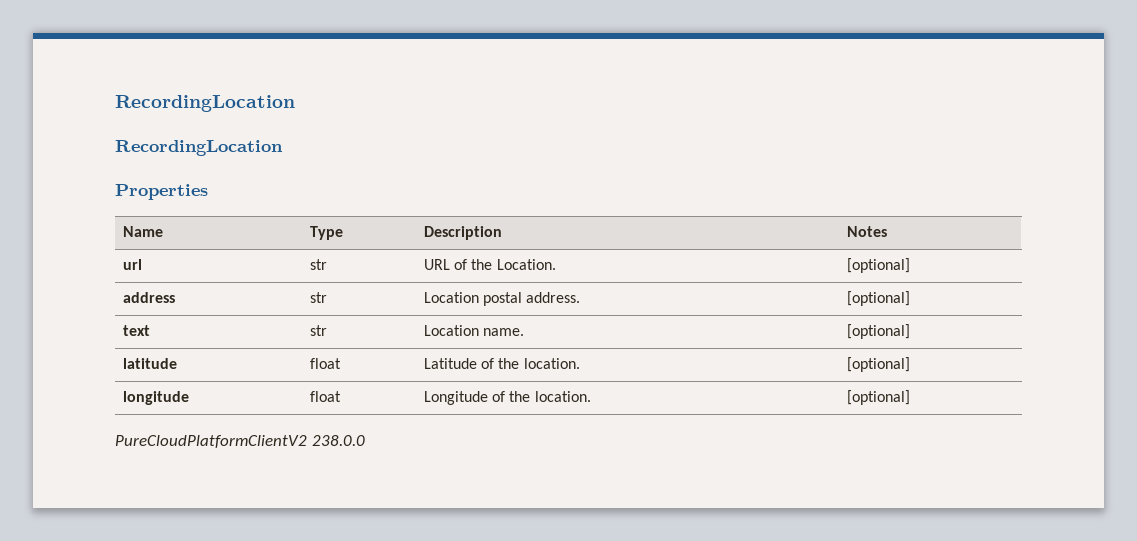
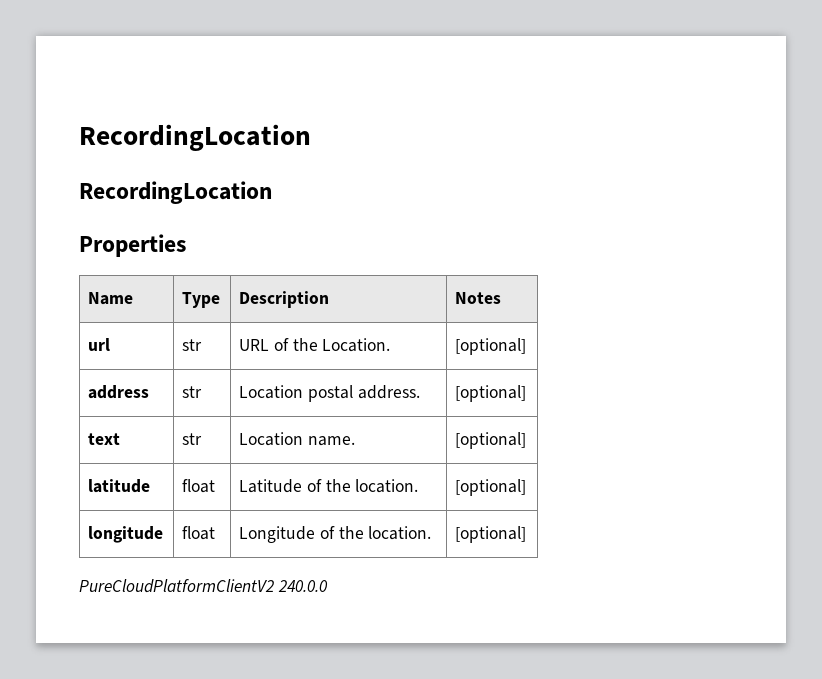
- PureCloudPlatformClientV2 238.0.0
+ PureCloudPlatformClientV2 240.0.0

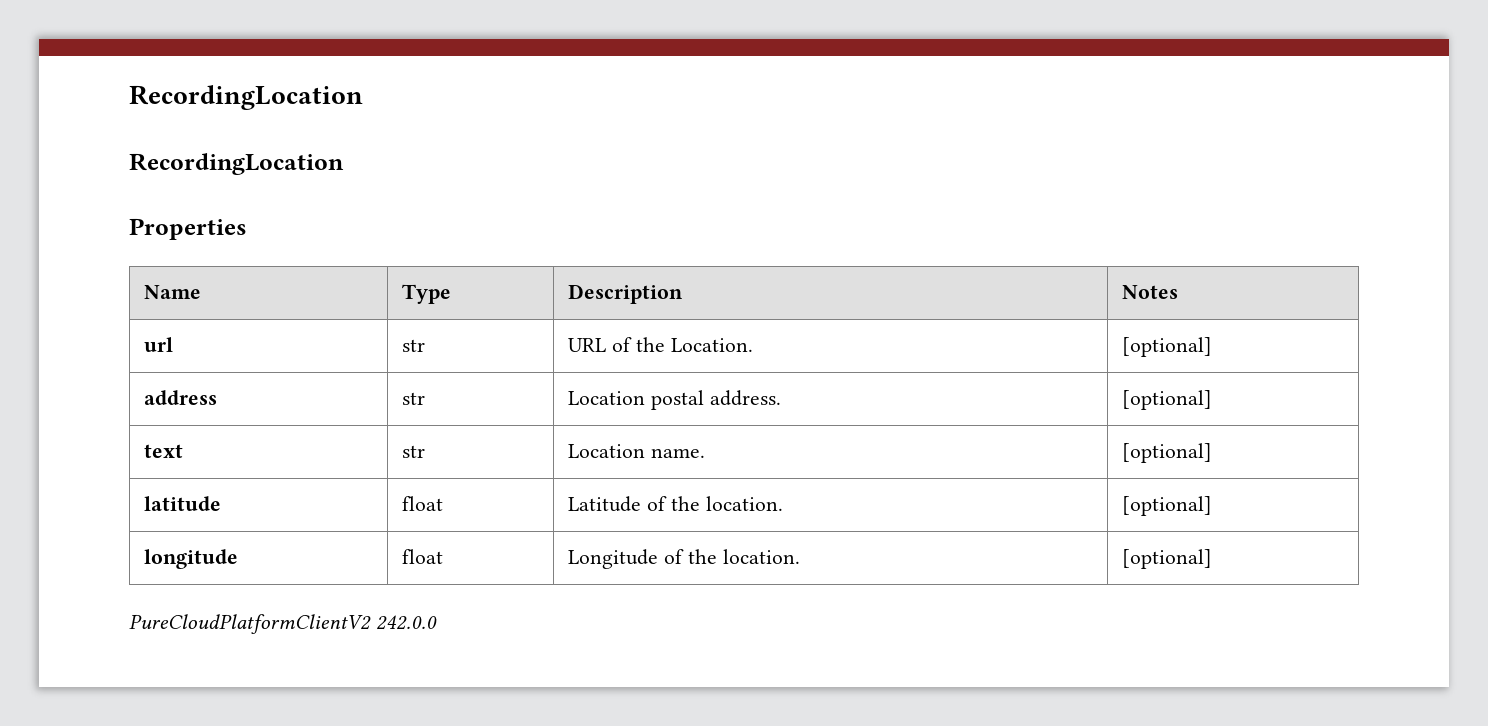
- PureCloudPlatformClientV2 240.0.0
+ PureCloudPlatformClientV2 242.0.0

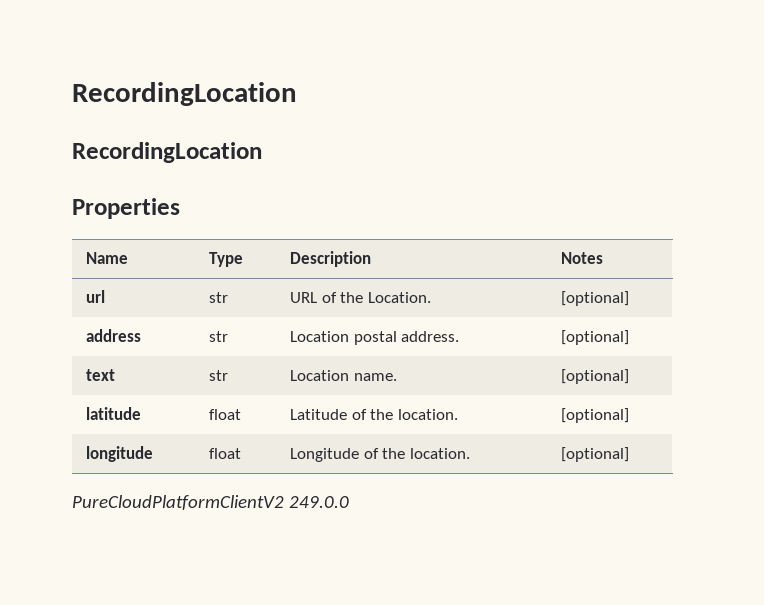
- PureCloudPlatformClientV2 242.0.0
+ PureCloudPlatformClientV2 249.0.0

